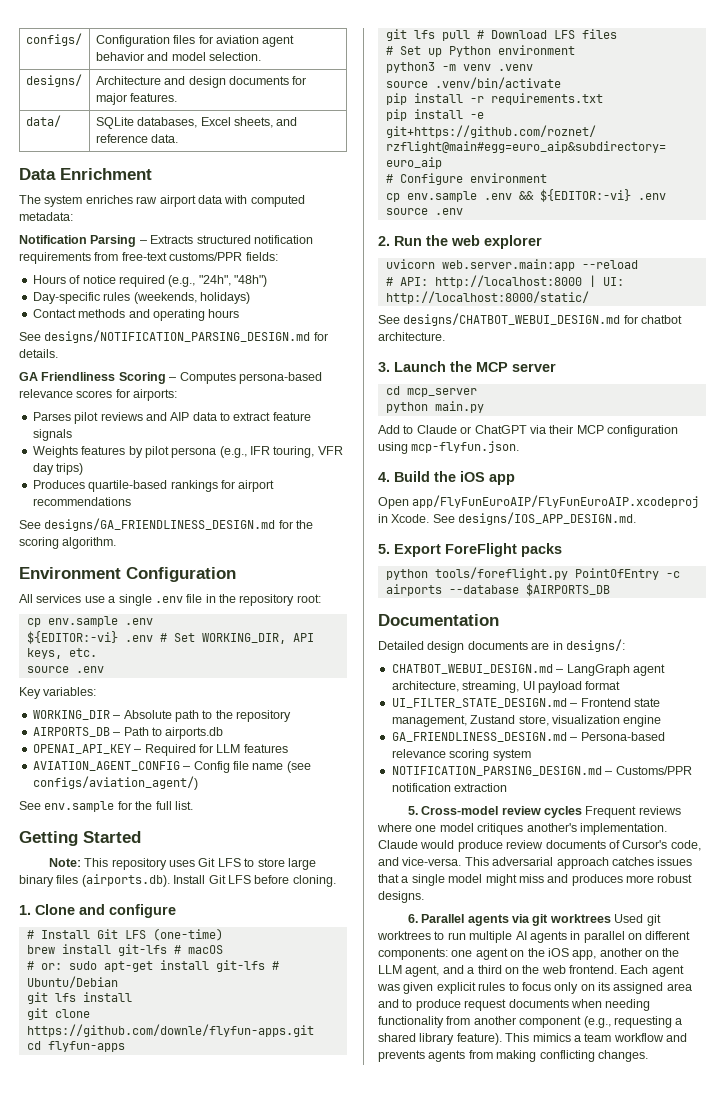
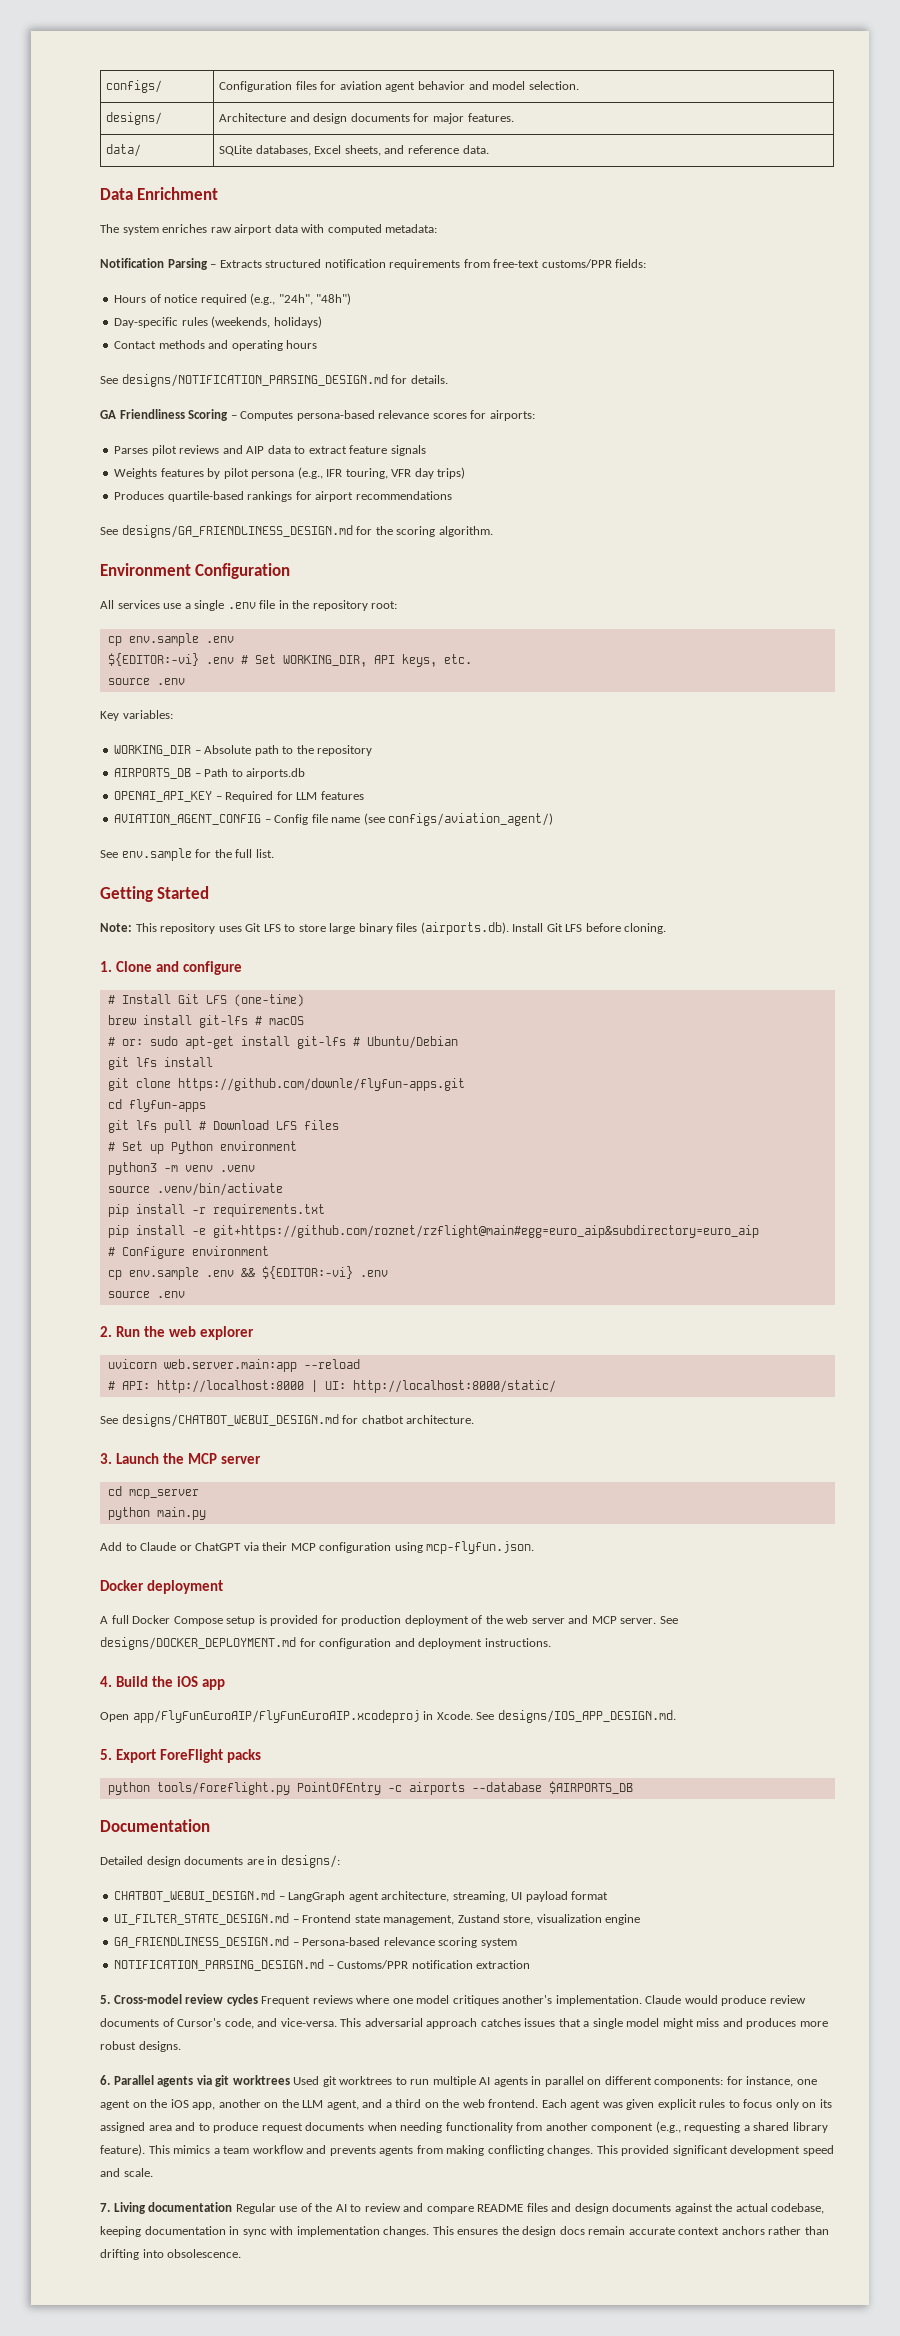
+ Docker deployment
+ A full Docker Compose setup is provided for production deployment of the web server and MCP server. See designs/DOCKER_DEPLOYMENT.md for configuration and deployment instructions.
- 6. Parallel agents via git worktrees Used git worktrees to run multiple AI agents in parallel on different components: one agent on the iOS app, another on the LLM agent, and a third on the web frontend.
+ 6. Parallel agents via git worktrees Used git worktrees to run multiple AI agents in parallel on different components: for instance, one agent on the iOS app, another on the LLM agent, and a third on the web frontend.
+ This provided significant development speed and scale.
+ 7. Living documentation Regular use of the AI to review and compare README files and design documents against the actual codebase, keeping documentation in sync with implementation changes. This ensures the design docs remain accurate context anchors rather than drifting into obsolescence.

